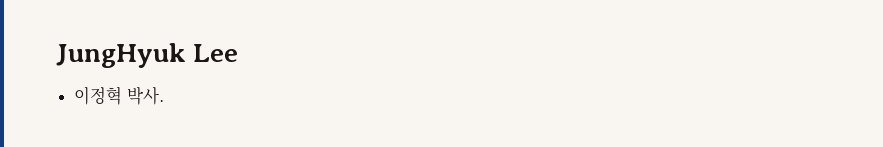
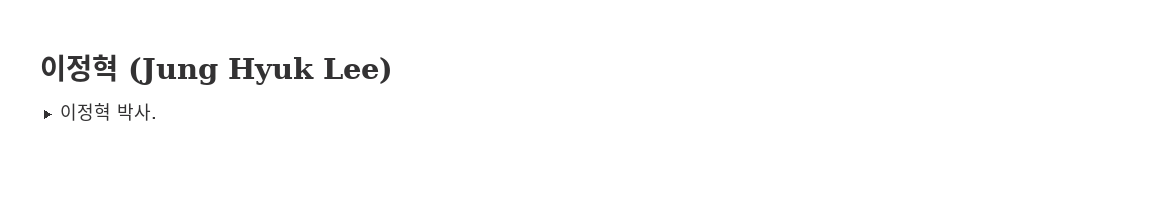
- JungHyuk Lee
+ 이정혁 (Jung Hyuk Lee)

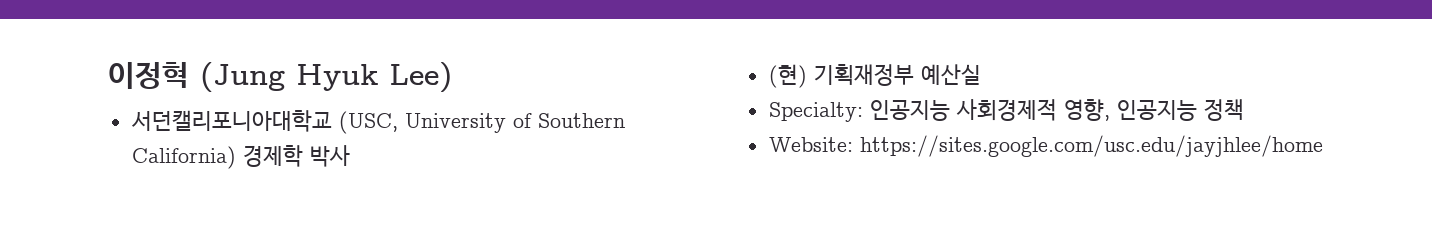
- 이정혁 박사.
+ 서던캘리포니아대학교 (USC, University of Southern California) 경제학 박사
+ (현) 기획재정부 예산실
+ Specialty: 인공지능 사회경제적 영향, 인공지능 정책
+ Website: https://sites.google.com/usc.edu/jayjhlee/home

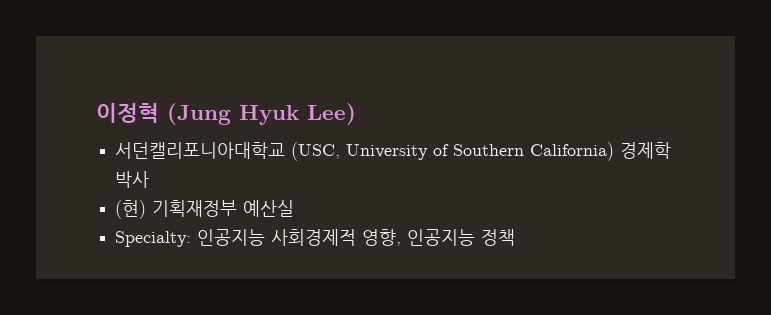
- Website: https://sites.google.com/usc.edu/jayjhlee/home

